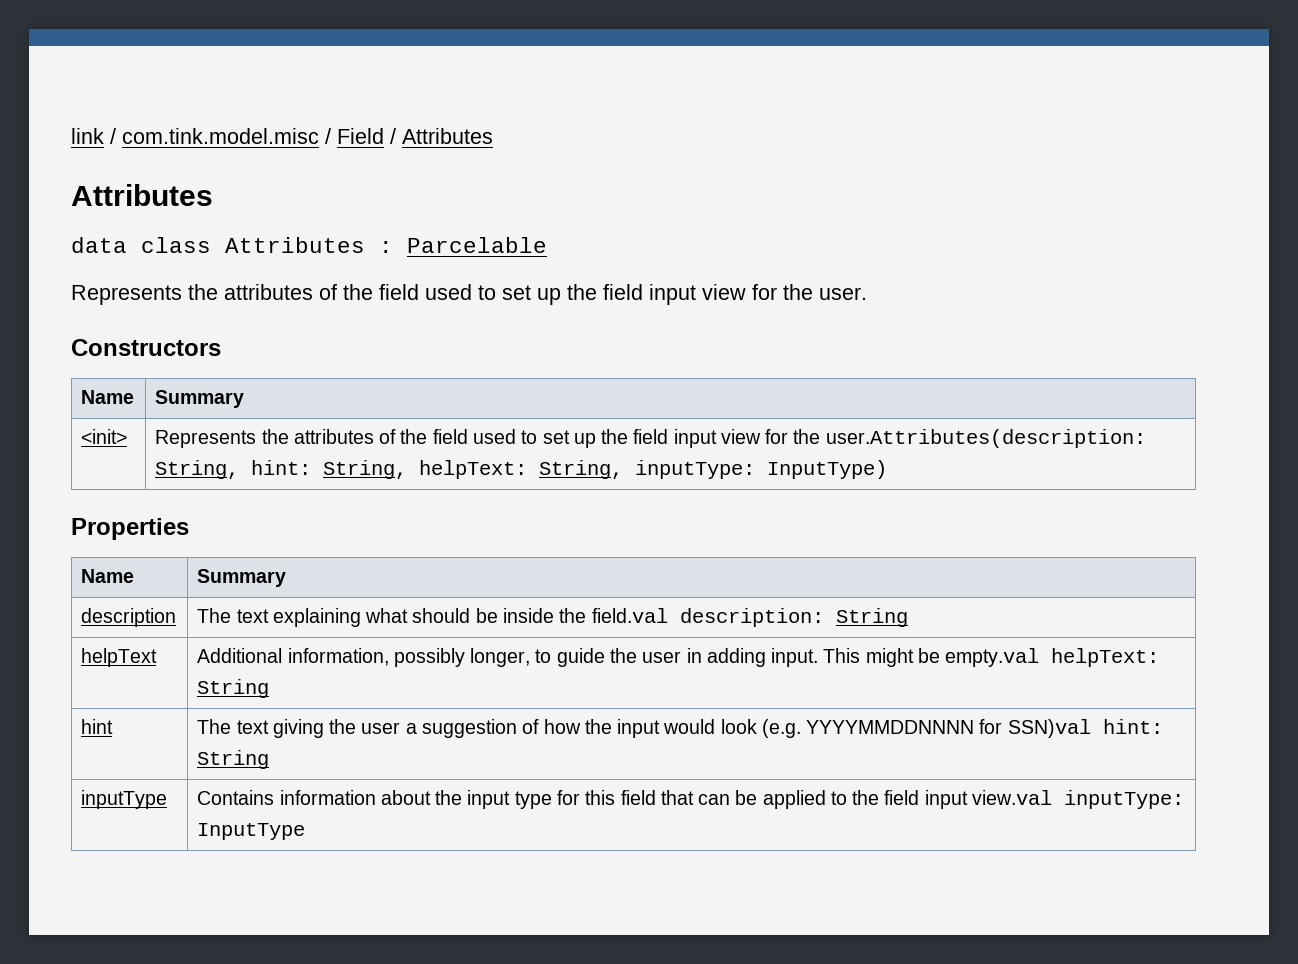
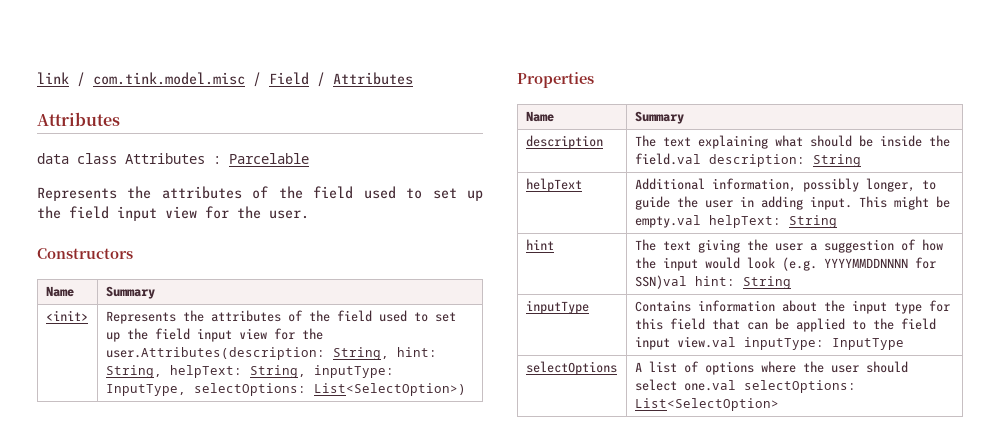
- <init> | Represents the attributes of the field used to set up the field input view for the user.Attributes(description: String, hint: String, helpText: String, inputType: InputType)
+ <init> | Represents the attributes of the field used to set up the field input view for the user.Attributes(description: String, hint: String, helpText: String, inputType: InputType, selectOptions: List<SelectOption>)
+ selectOptions | A list of options where the user should select one.val selectOptions: List<SelectOption>

